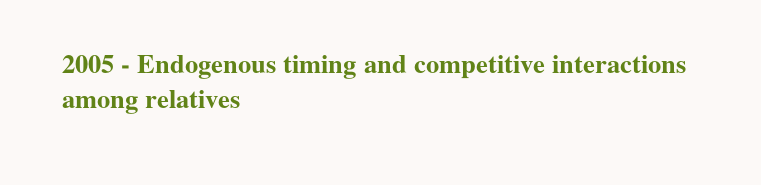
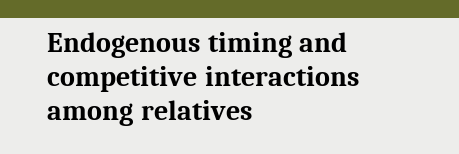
- 2005 - Endogenous timing and competitive interactions among relatives
+ Endogenous timing and competitive interactions among relatives

